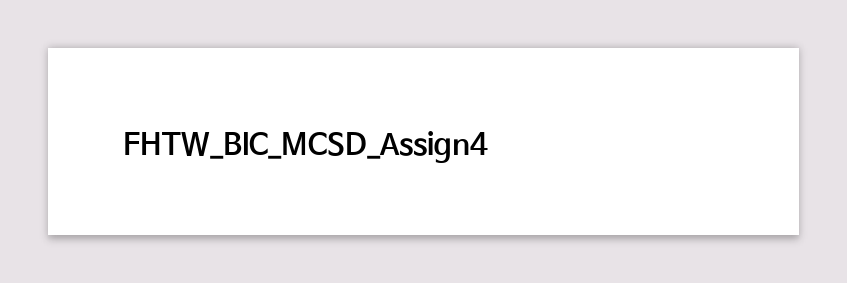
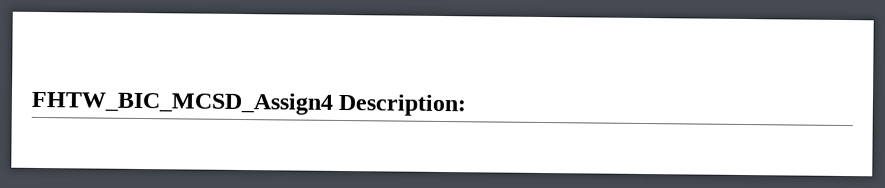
- FHTW_BIC_MCSD_Assign4
+ FHTW_BIC_MCSD_Assign4 Description:

